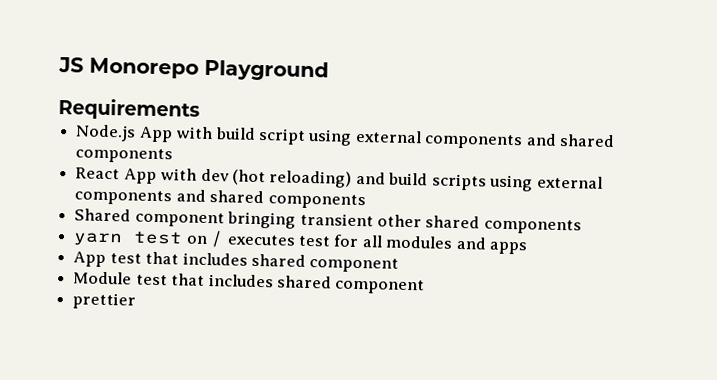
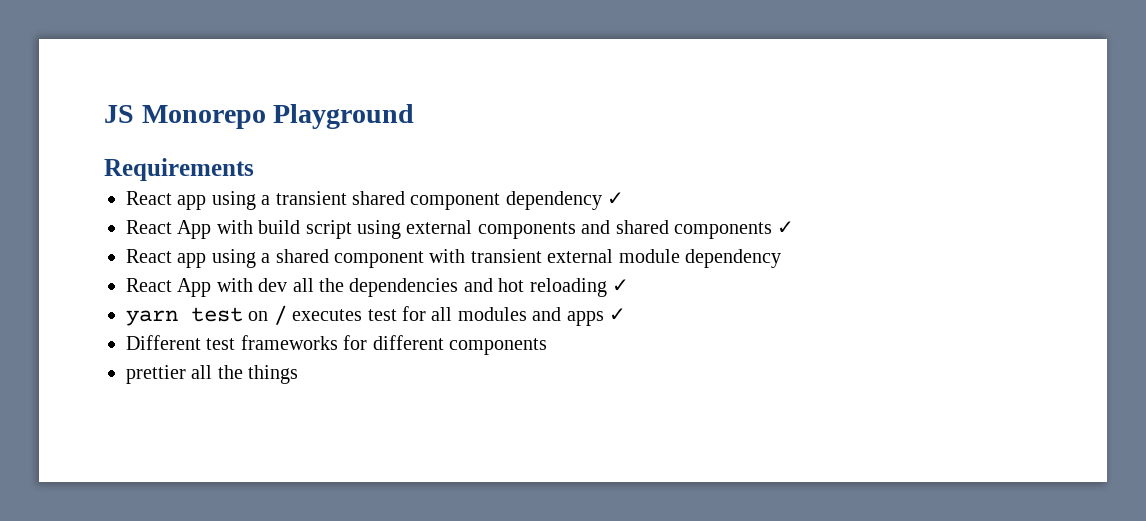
- Node.js App with build script using external components and shared components
- React App with dev (hot reloading) and build scripts using external components and shared components
- Shared component bringing transient other shared components
+ React app using a transient shared component dependency ✓
+ React App with build script using external components and shared components ✓
+ React app using a shared component with transient external module dependency
+ React App with dev all the dependencies and hot reloading ✓
- yarn test on / executes test for all modules and apps
- App test that includes shared component
- Module test that includes shared component
- prettier
+ yarn test on / executes test for all modules and apps ✓
+ Different test frameworks for different components
+ prettier all the things

